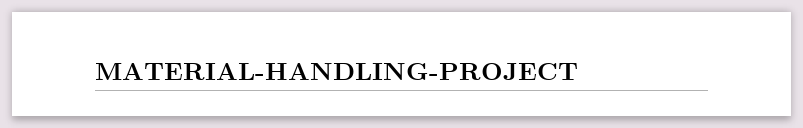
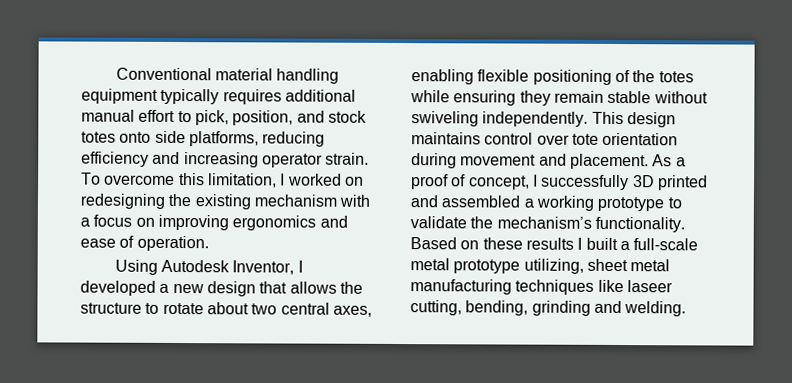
- MATERIAL-HANDLING-PROJECT
+ Conventional material handling equipment typically requires additional manual effort to pick, position, and stock totes onto side platforms, reducing efficiency and increasing operator strain. To overcome this limitation, I worked on redesigning the existing mechanism with a focus on improving ergonomics and ease of operation.
+ Using Autodesk Inventor, I developed a new design that allows the structure to rotate about two central axes, enabling flexible positioning of the totes while ensuring they remain stable without swiveling independently. This design maintains control over tote orientation during movement and placement. As a proof of concept, I successfully 3D printed and assembled a working prototype to validate the mechanism’s functionality. Based on these results I built a full-scale metal prototype utilizing, sheet metal manufacturing techniques like laseer cutting, bending, grinding and welding.

